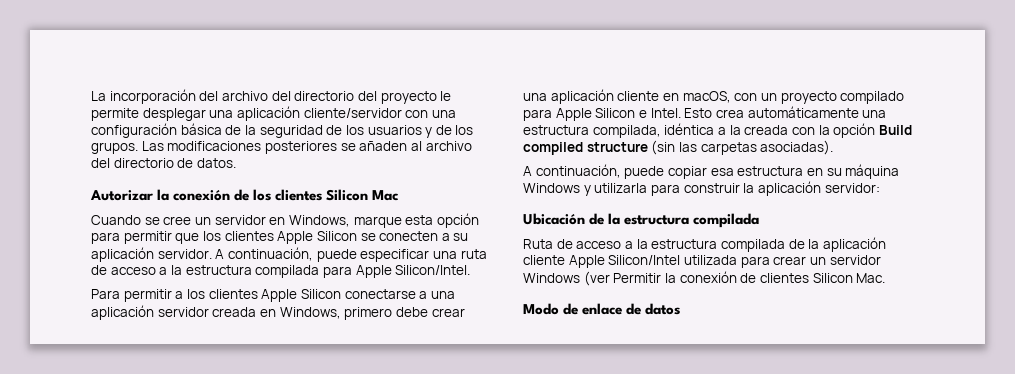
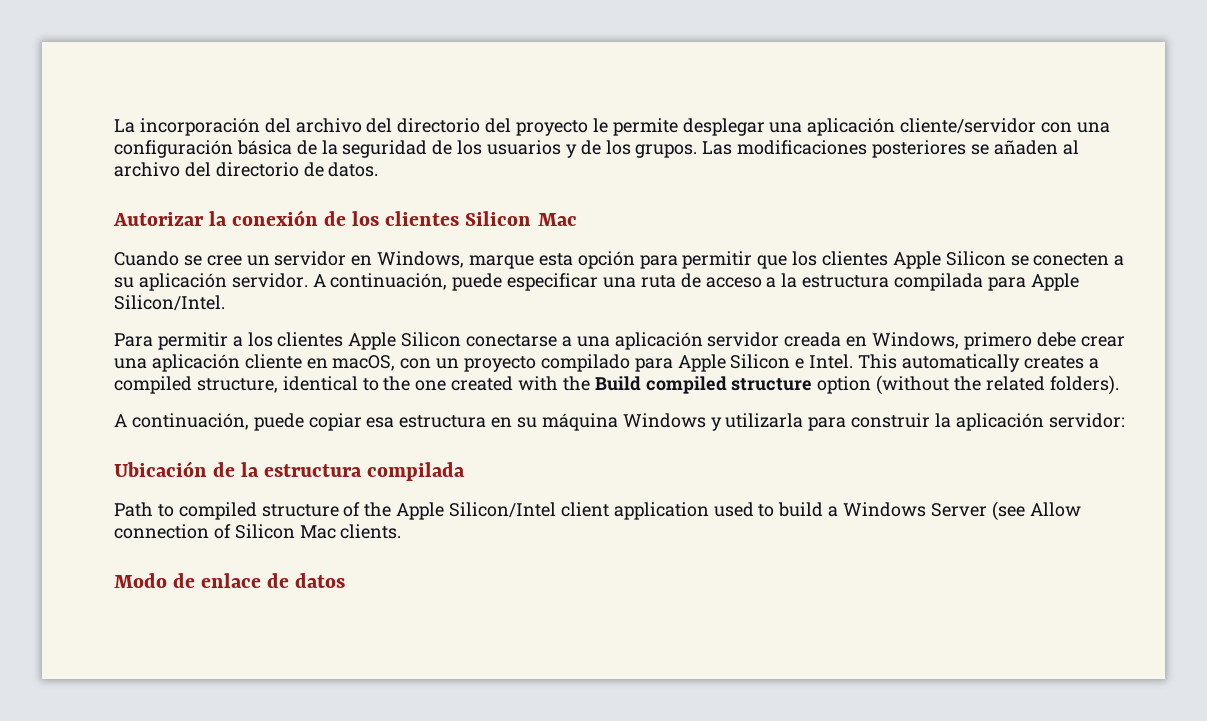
- Esto crea automáticamente una estructura compilada, idéntica a la creada con la opción Build compiled structure (sin las carpetas asociadas).
+ This automatically creates a compiled structure, identical to the one created with the Build compiled structure option (without the related folders).
- Ruta de acceso a la estructura compilada de la aplicación cliente Apple Silicon/Intel utilizada para crear un servidor Windows (ver Permitir la conexión de clientes Silicon Mac.
+ Path to compiled structure of the Apple Silicon/Intel client application used to build a Windows Server (see Allow connection of Silicon Mac clients.

